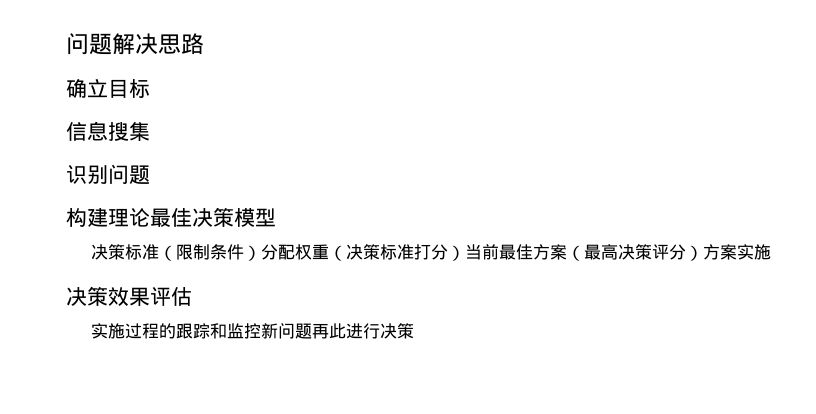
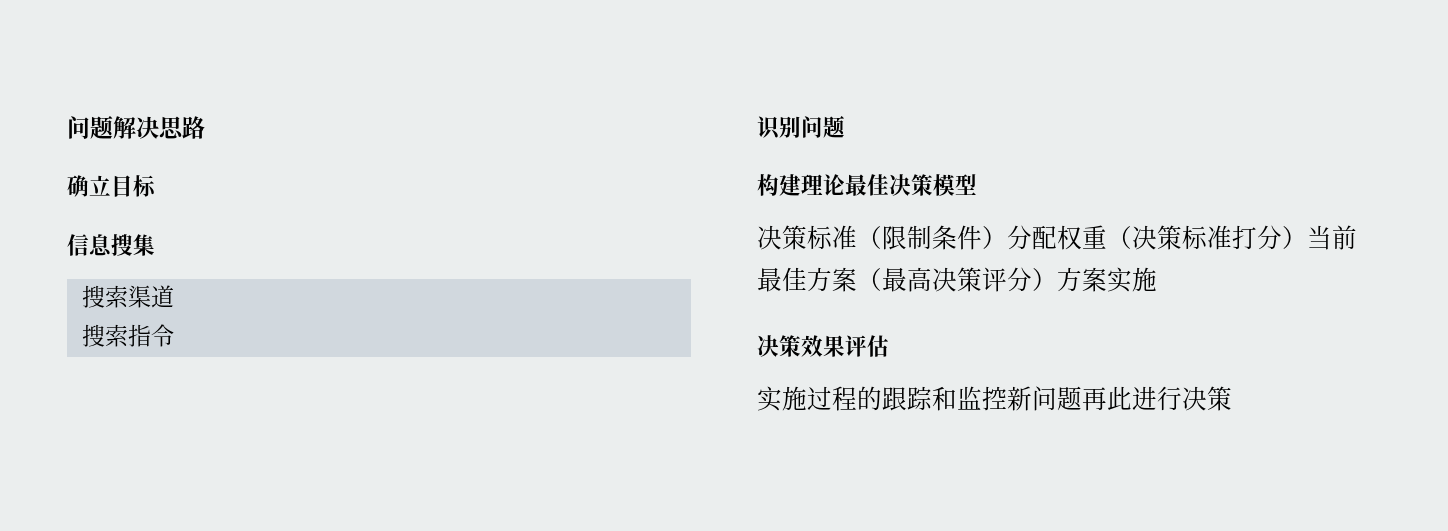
+ 搜索渠道
+ 搜索指令

